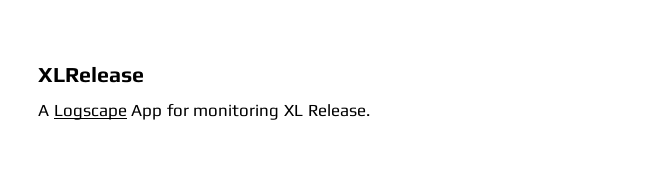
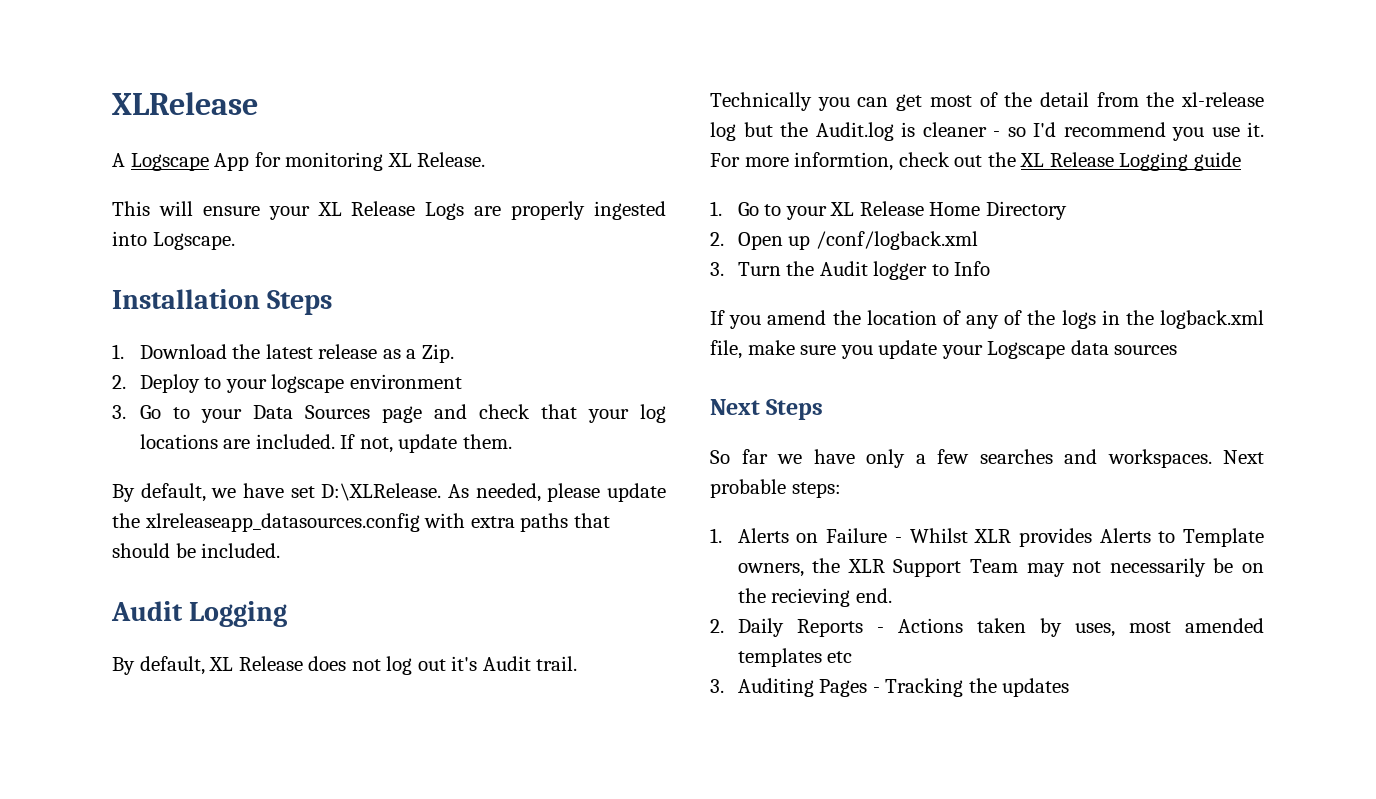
+ This will ensure your XL Release Logs are properly ingested into Logscape.
+ Installation Steps
+ 1. Download the latest release as a Zip.
+ 2. Deploy to your logscape environment
+ 3. Go to your Data Sources page and check that your log locations are included. If not, update them.
+ By default, we have set D:\XLRelease. As needed, please update the xlreleaseapp_datasources.config with extra paths that should be included.
+ Audit Logging
+ By default, XL Release does not log out it's Audit trail. Technically you can get most of the detail from the xl-release log but the Audit.log is cleaner - so I'd recommend you use it. For more informtion, check out the XL Release Logging guide
+ 1. Go to your XL Release Home Directory
+ 2. Open up /conf/logback.xml
+ 3. Turn the Audit logger to Info
+ If you amend the location of any of the logs in the logback.xml file, make sure you update your Logscape data sources
+ Next Steps
+ So far we have only a few searches and workspaces. Next probable steps:
+ 1. Alerts on Failure - Whilst XLR provides Alerts to Template owners, the XLR Support Team may not necessarily be on the recieving end.
+ 2. Daily Reports - Actions taken by uses, most amended templates etc
+ 3. Auditing Pages - Tracking the updates

